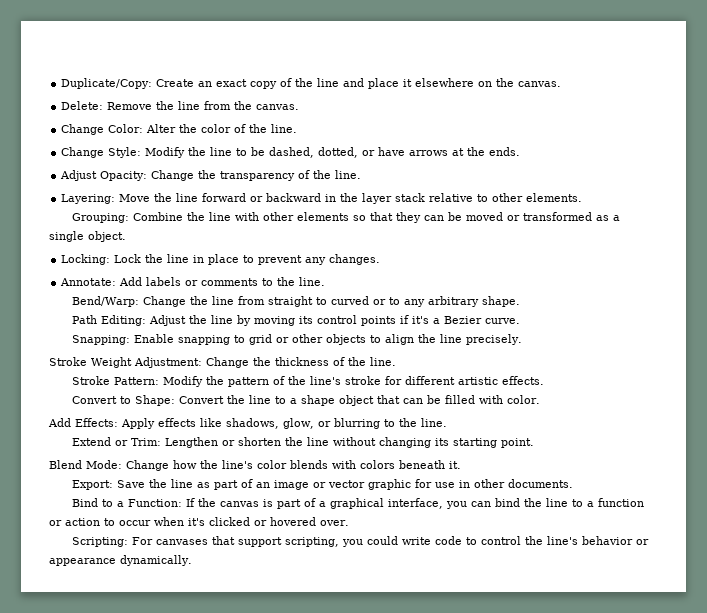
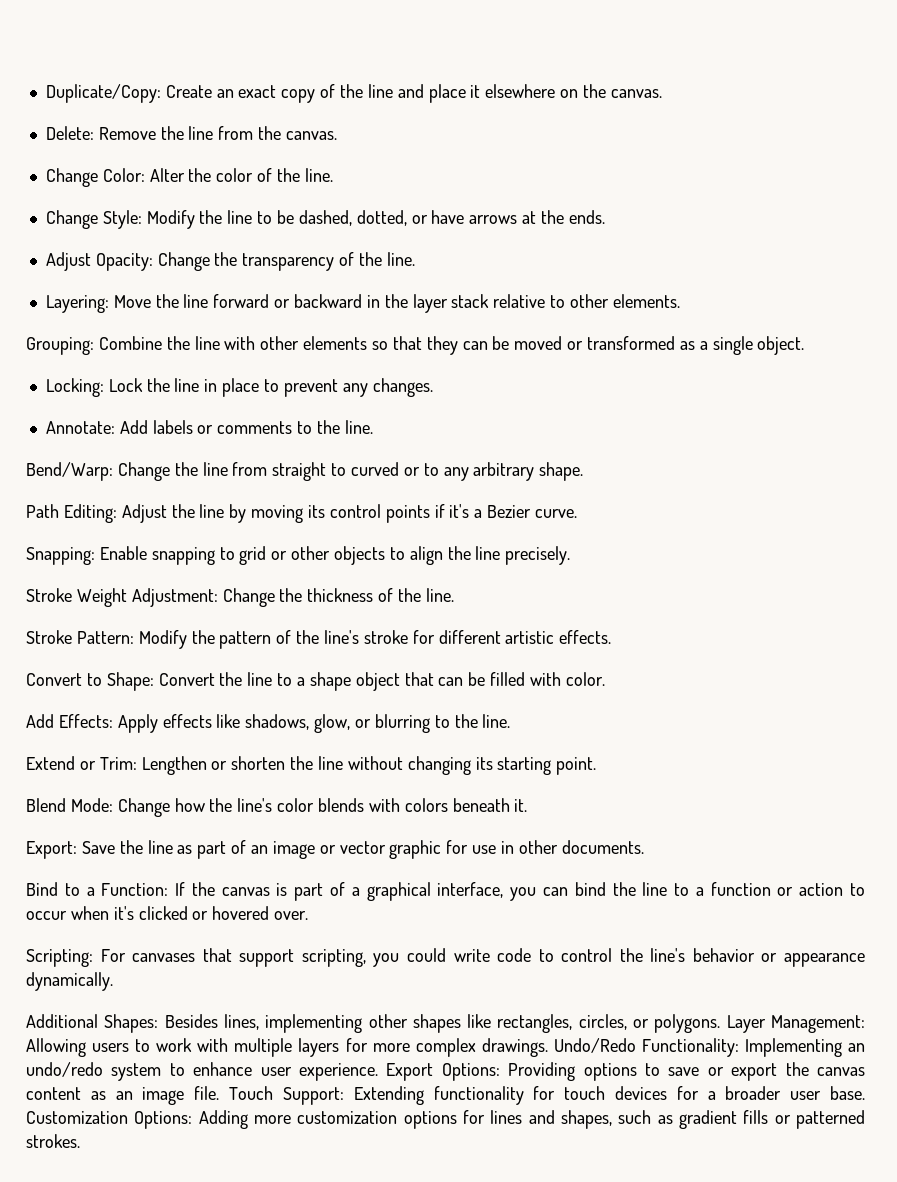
+ Additional Shapes: Besides lines, implementing other shapes like rectangles, circles, or polygons. Layer Management: Allowing users to work with multiple layers for more complex drawings. Undo/Redo Functionality: Implementing an undo/redo system to enhance user experience. Export Options: Providing options to save or export the canvas content as an image file. Touch Support: Extending functionality for touch devices for a broader user base. Customization Options: Adding more customization options for lines and shapes, such as gradient fills or patterned strokes.

